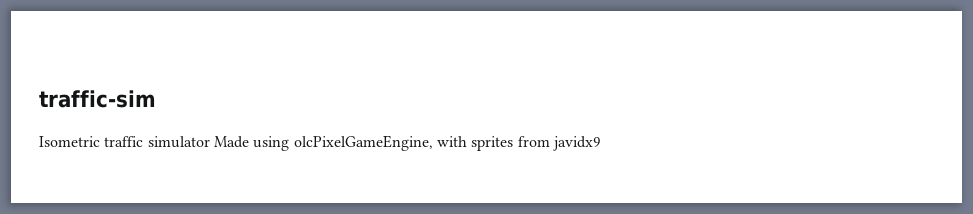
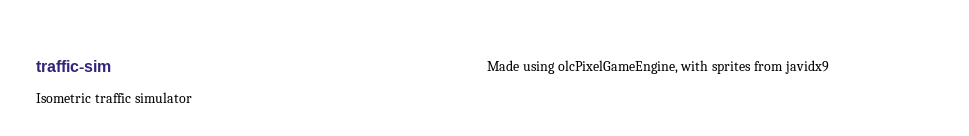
- Isometric traffic simulator Made using olcPixelGameEngine, with sprites from javidx9
+ Isometric traffic simulator
+ Made using olcPixelGameEngine, with sprites from javidx9

